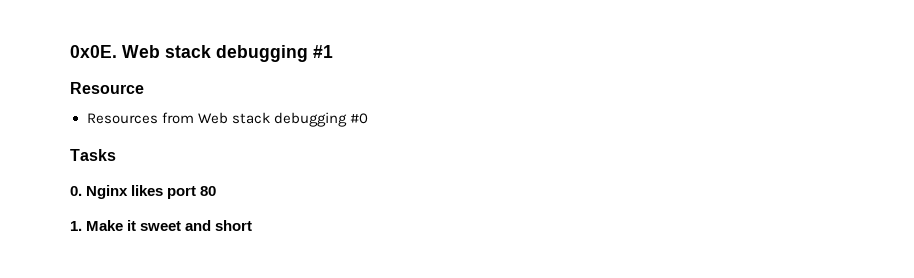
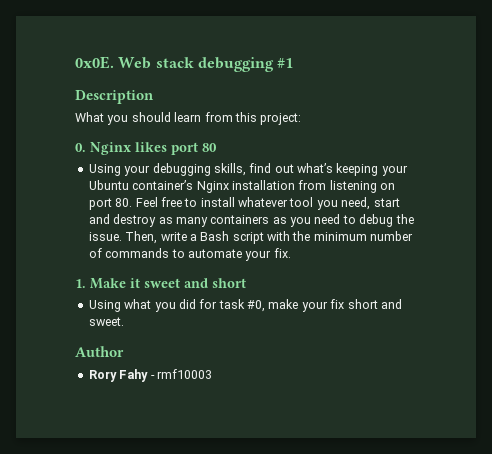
- Resource
- Resources from Web stack debugging #0
- Tasks
+ Description
+ What you should learn from this project:
+ Using your debugging skills, find out what’s keeping your Ubuntu container’s Nginx installation from listening on port 80. Feel free to install whatever tool you need, start and destroy as many containers as you need to debug the issue. Then, write a Bash script with the minimum number of commands to automate your fix.
+ Using what you did for task #0, make your fix short and sweet.
+ Author
+ Rory Fahy - rmf10003

